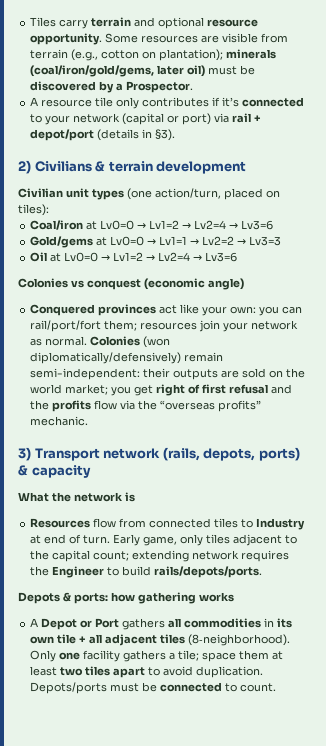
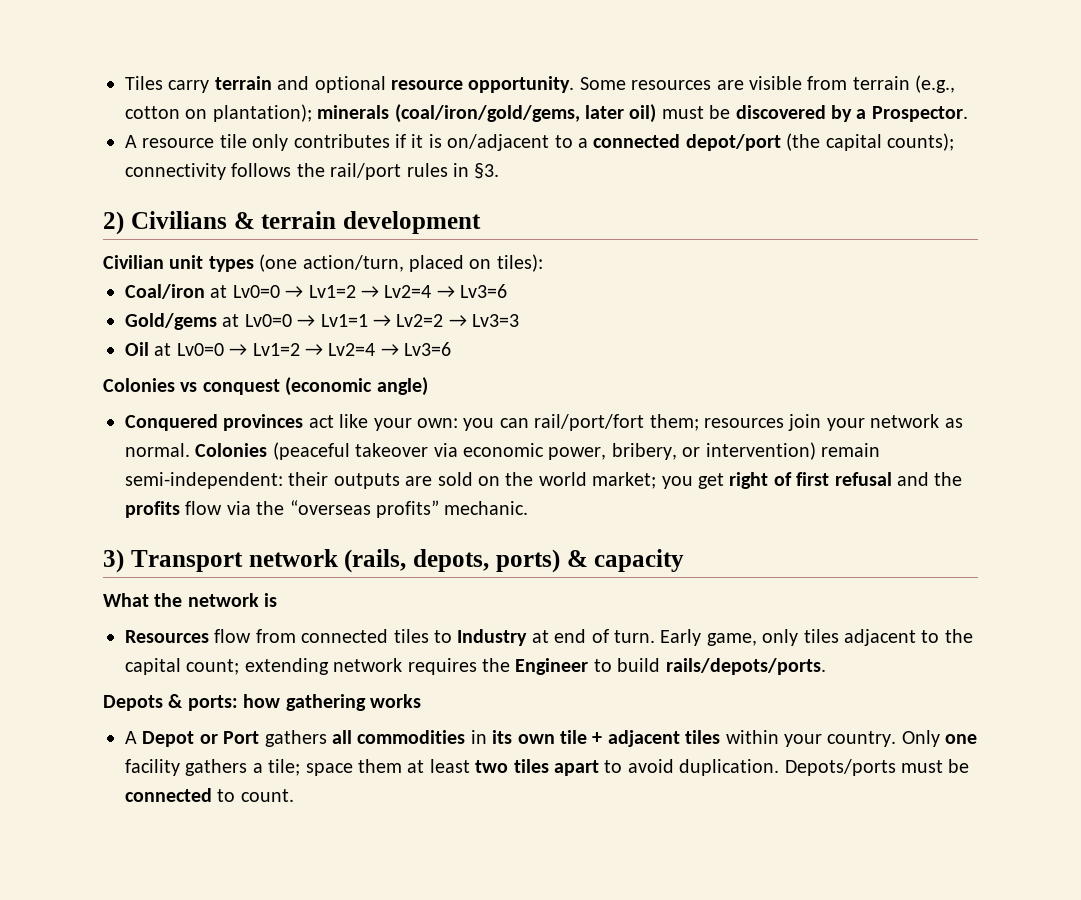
- A resource tile only contributes if it’s connected to your network (capital or port) via rail + depot/port (details in §3).
+ A resource tile only contributes if it is on/adjacent to a connected depot/port (the capital counts); connectivity follows the rail/port rules in §3.
- Colonies (won diplomatically/defensively) remain semi-independent: their outputs are sold on the world market; you get right of first refusal and the profits flow via the “overseas profits” mechanic.
+ Colonies (peaceful takeover via economic power, bribery, or intervention) remain semi-independent: their outputs are sold on the world market; you get right of first refusal and the profits flow via the “overseas profits” mechanic.
- A Depot or Port gathers all commodities in its own tile + all adjacent tiles (8‑neighborhood).
+ A Depot or Port gathers all commodities in its own tile + adjacent tiles within your country.

